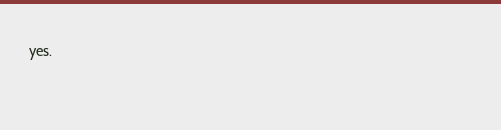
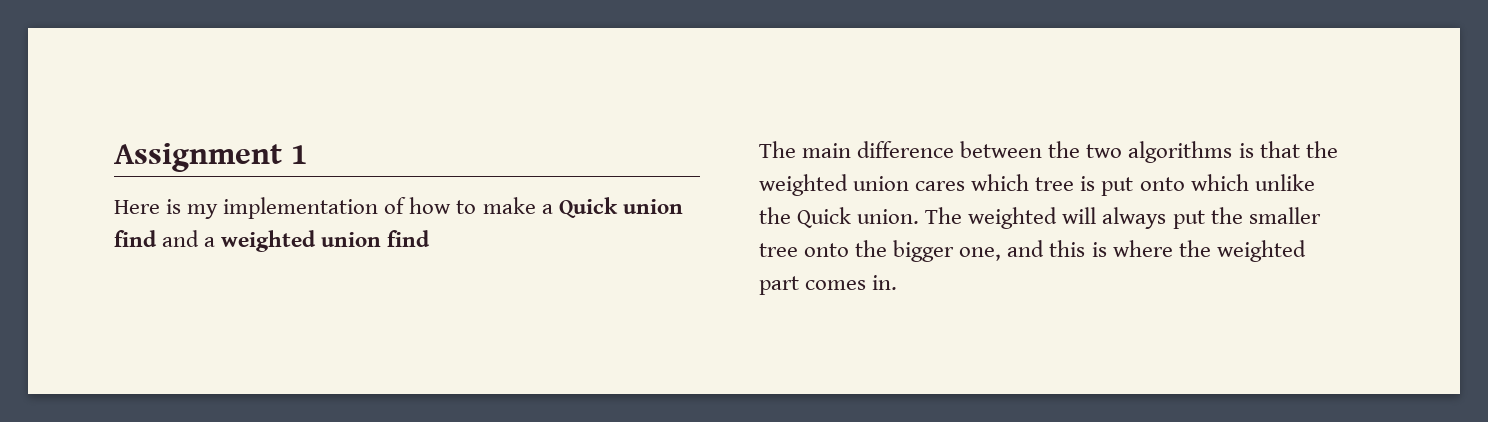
- yes.
+ Assignment 1
+ Here is my implementation of how to make a Quick union find and a weighted union find
+ The main difference between the two algorithms is that the weighted union cares which tree is put onto which unlike the Quick union. The weighted will always put the smaller tree onto the bigger one, and this is where the weighted part comes in.

